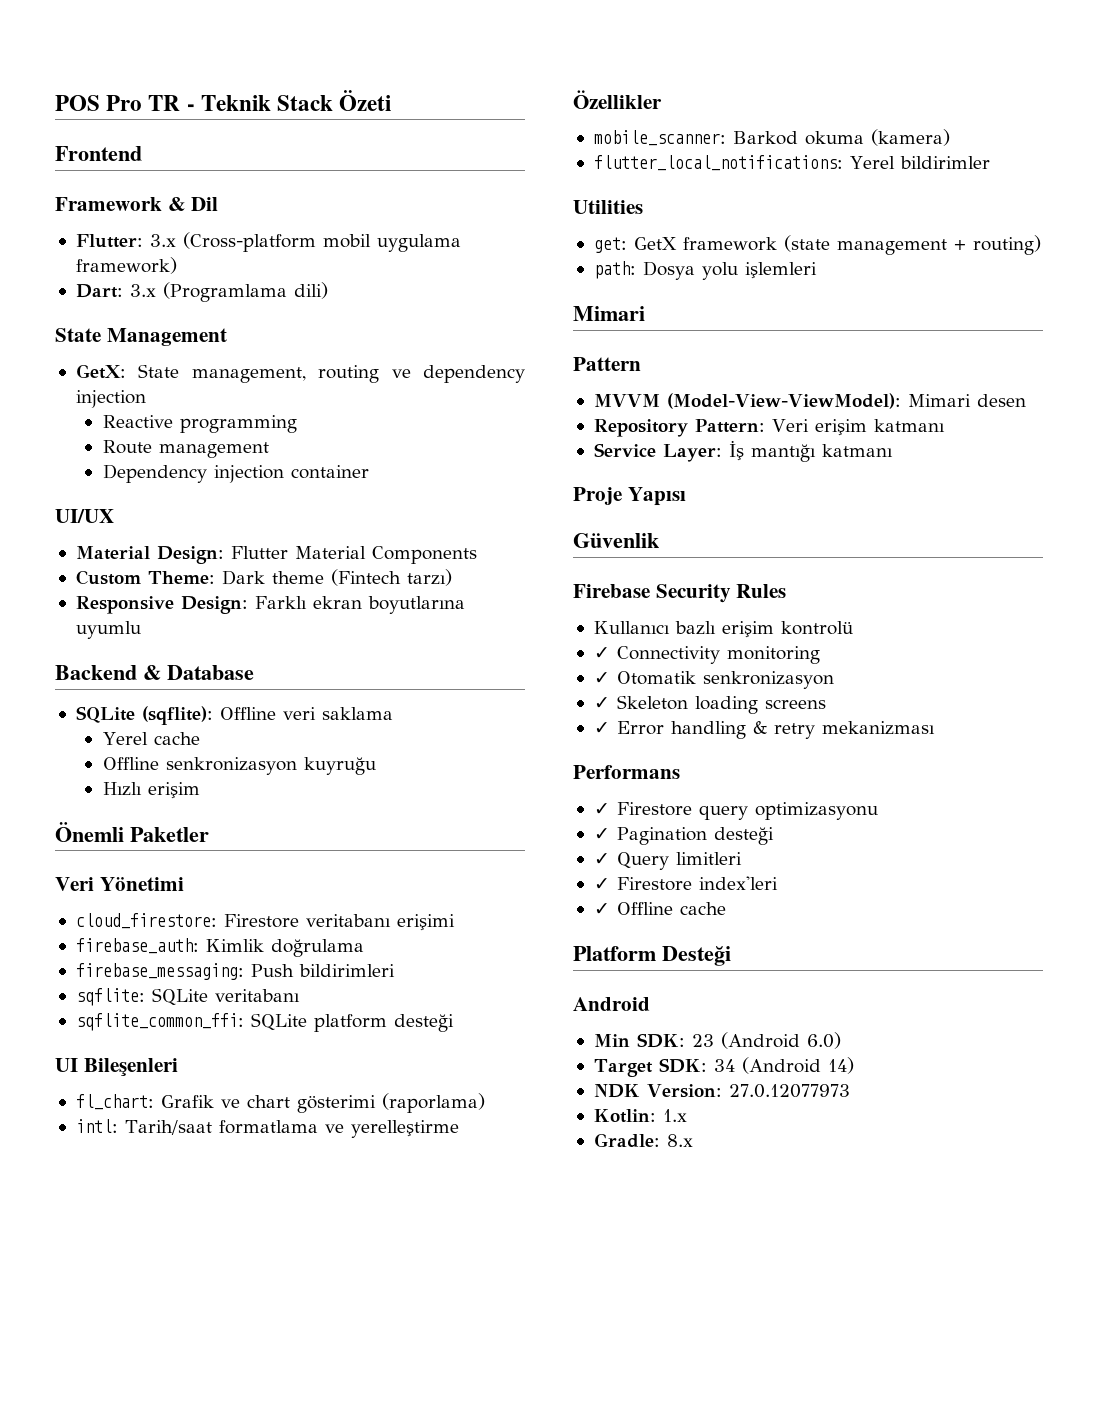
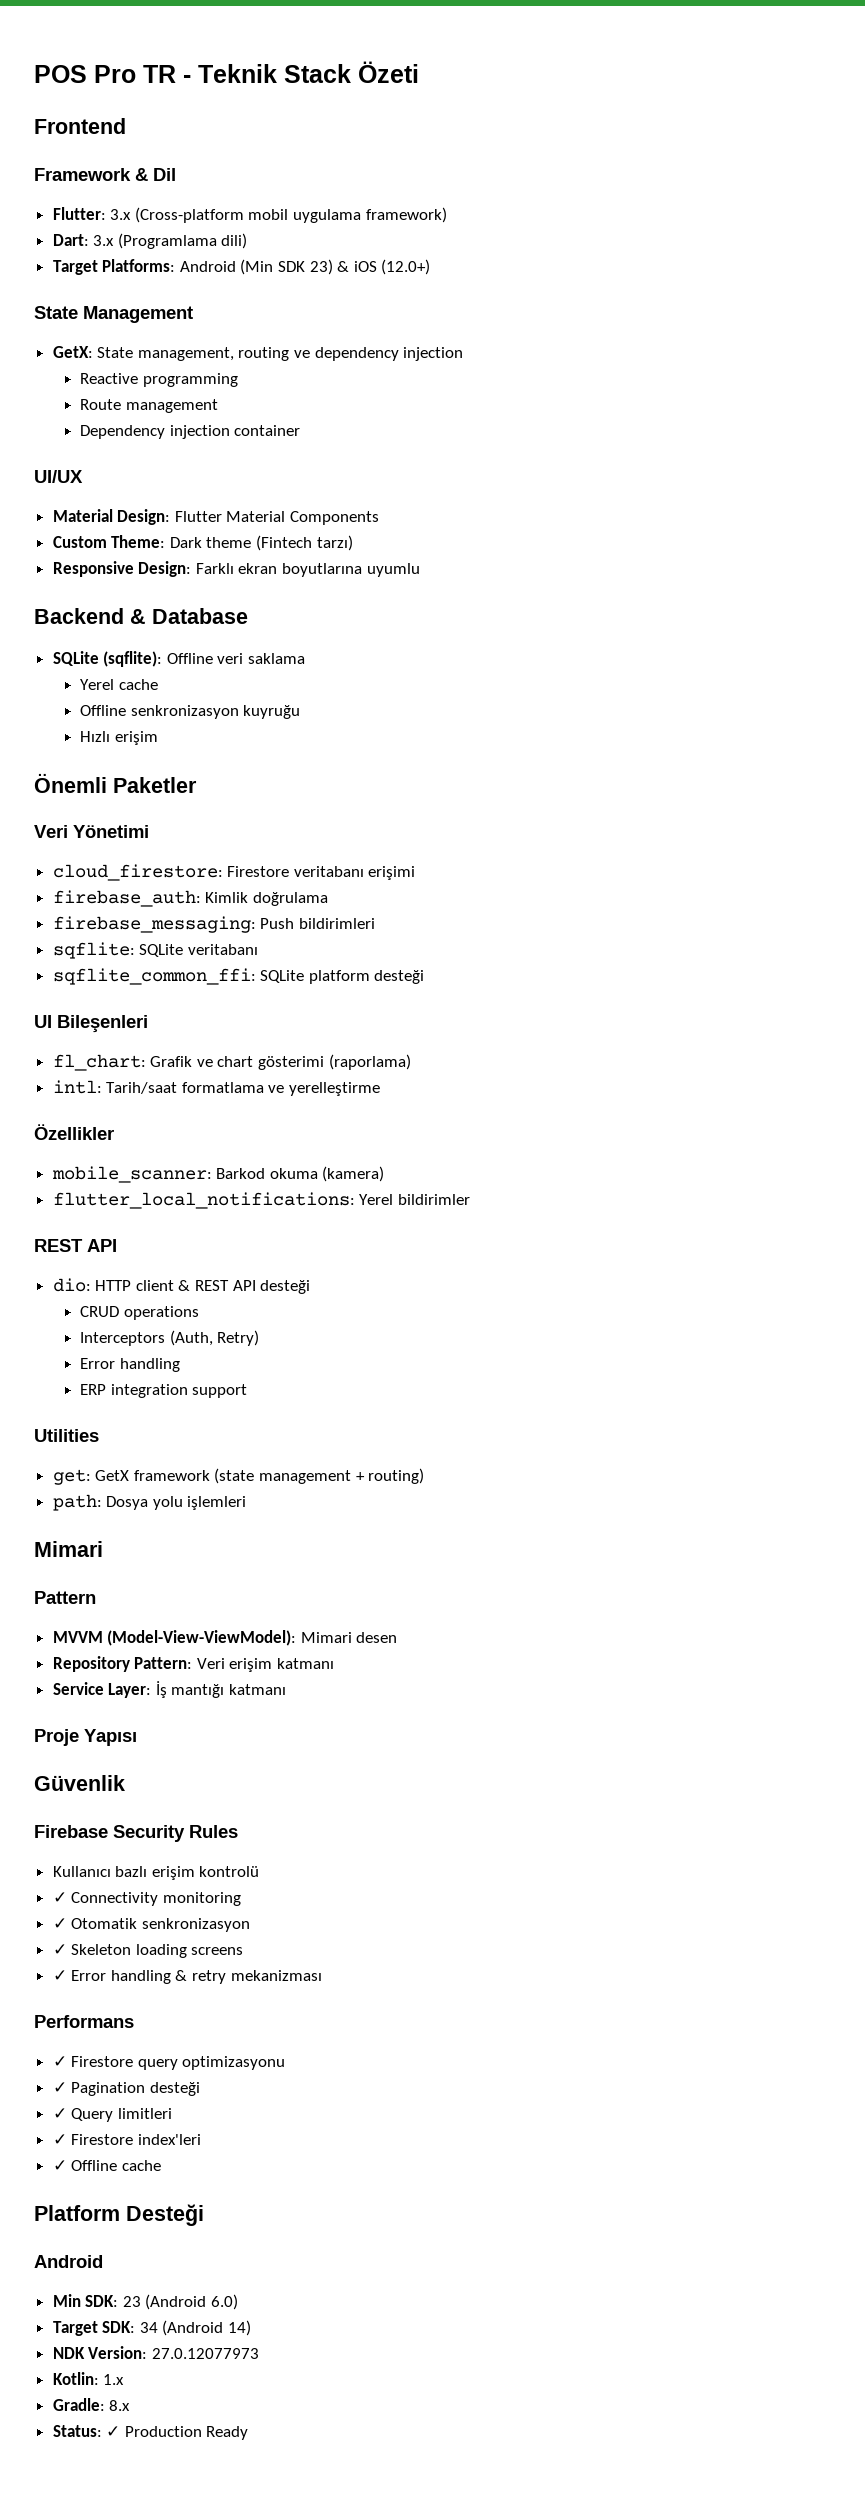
+ Target Platforms: Android (Min SDK 23) & iOS (12.0+)
  flutter_local_notifications: Yerel bildirimler
+ REST API
+ dio: HTTP client & REST API desteği
+ CRUD operations
+ Interceptors (Auth, Retry)
+ Error handling
+ ERP integration support
+ Status: ✓ Production Ready

